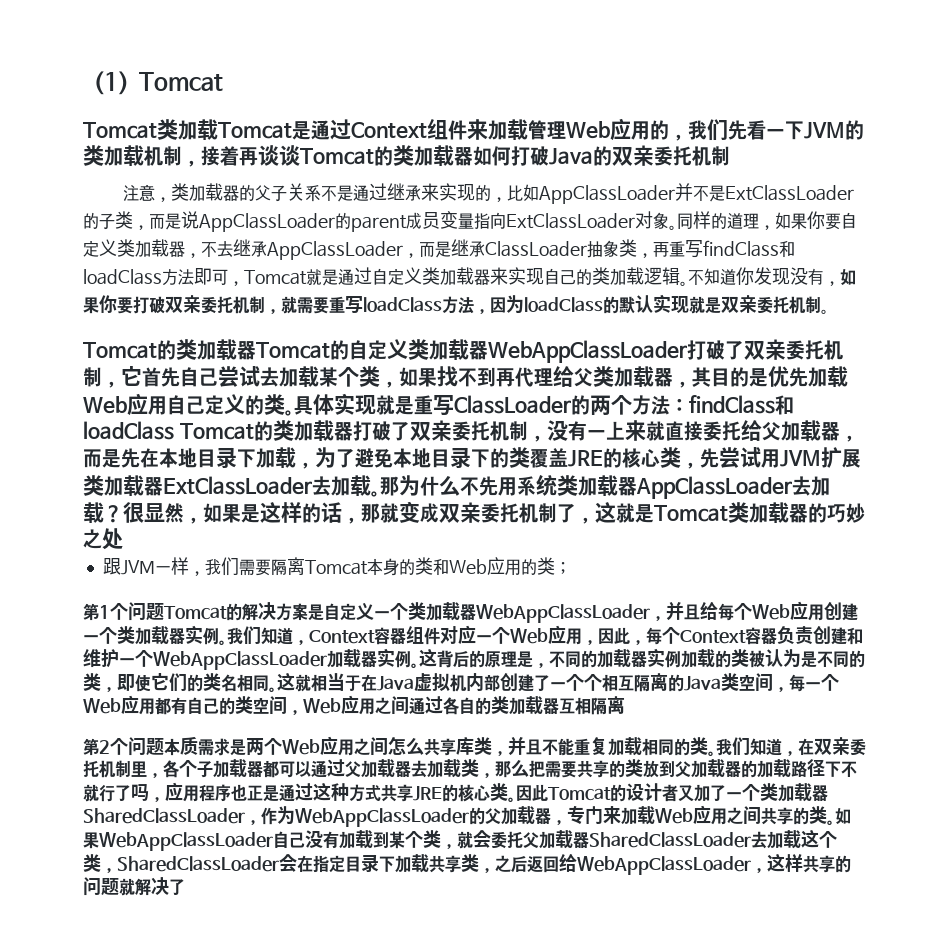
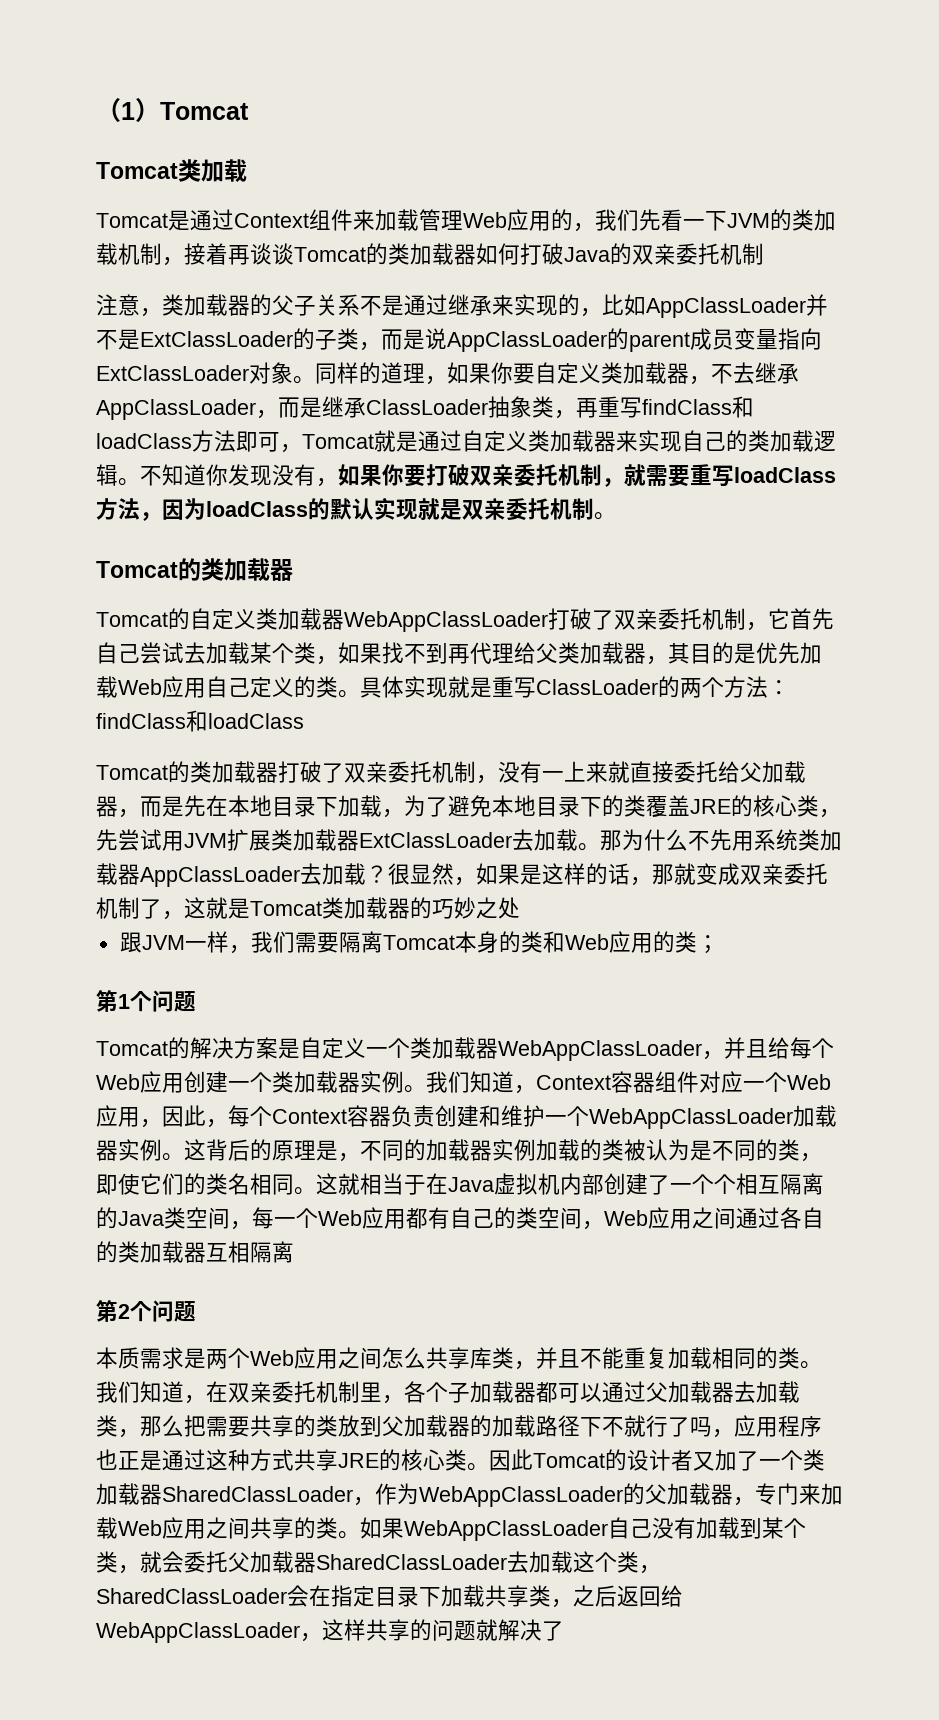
  （1）Tomcat
- Tomcat类加载Tomcat是通过Context组件来加载管理Web应用的，我们先看一下JVM的类加载机制，接着再谈谈Tomcat的类加载器如何打破Java的双亲委托机制
+ Tomcat类加载
+ Tomcat是通过Context组件来加载管理Web应用的，我们先看一下JVM的类加载机制，接着再谈谈Tomcat的类加载器如何打破Java的双亲委托机制
  不知道你发现没有，如果你要打破双亲委托机制，就需要重写loadClass方法，因为loadClass的默认实现就是双亲委托机制。
- Tomcat的类加载器Tomcat的自定义类加载器WebAppClassLoader打破了双亲委托机制，它首先自己尝试去加载某个类，如果找不到再代理给父类加载器，其目的是优先加载Web应用自己定义的类。
+ Tomcat的类加载器
+ Tomcat的自定义类加载器WebAppClassLoader打破了双亲委托机制，它首先自己尝试去加载某个类，如果找不到再代理给父类加载器，其目的是优先加载Web应用自己定义的类。
- 具体实现就是重写ClassLoader的两个方法：findClass和loadClass Tomcat的类加载器打破了双亲委托机制，没有一上来就直接委托给父加载器，而是先在本地目录下加载，为了避免本地目录下的类覆盖JRE的核心类，先尝试用JVM扩展类加载器ExtClassLoader去加载。
+ 具体实现就是重写ClassLoader的两个方法：findClass和loadClass
+ Tomcat的类加载器打破了双亲委托机制，没有一上来就直接委托给父加载器，而是先在本地目录下加载，为了避免本地目录下的类覆盖JRE的核心类，先尝试用JVM扩展类加载器ExtClassLoader去加载。
- 第1个问题Tomcat的解决方案是自定义一个类加载器WebAppClassLoader，并且给每个Web应用创建一个类加载器实例。
+ 第1个问题
+ Tomcat的解决方案是自定义一个类加载器WebAppClassLoader，并且给每个Web应用创建一个类加载器实例。
- 第2个问题本质需求是两个Web应用之间怎么共享库类，并且不能重复加载相同的类。
+ 第2个问题
+ 本质需求是两个Web应用之间怎么共享库类，并且不能重复加载相同的类。

